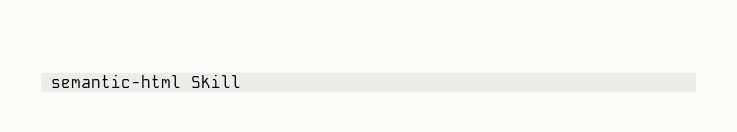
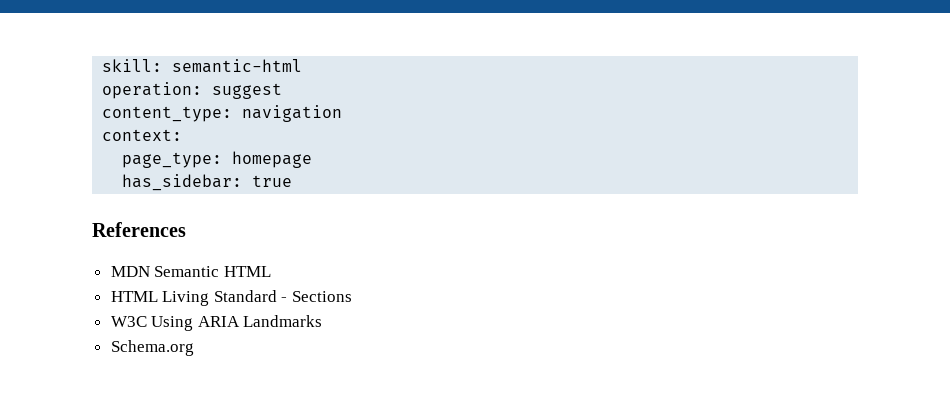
- semantic-html Skill
+ skill: semantic-html
+ operation: suggest
+ content_type: navigation
+ context:
+ page_type: homepage
+ has_sidebar: true
+ References
+ MDN Semantic HTML
+ HTML Living Standard - Sections
+ W3C Using ARIA Landmarks
+ Schema.org

